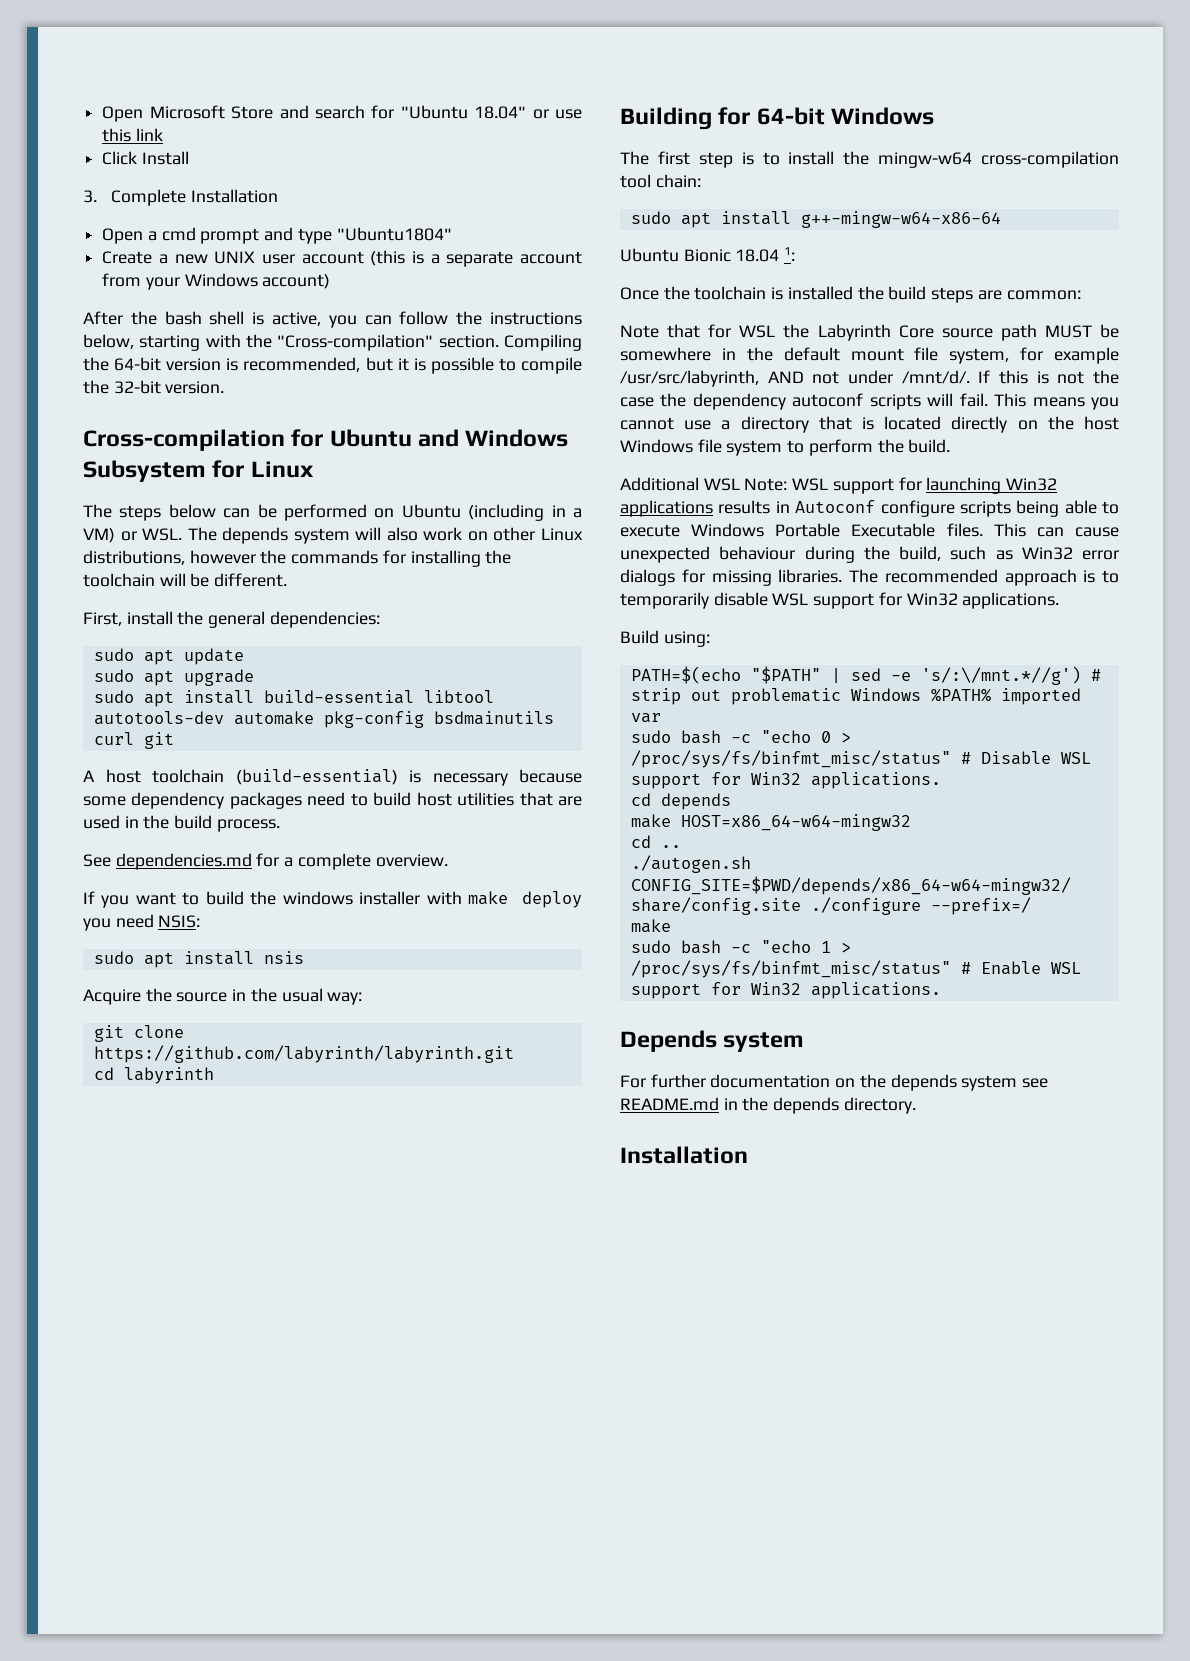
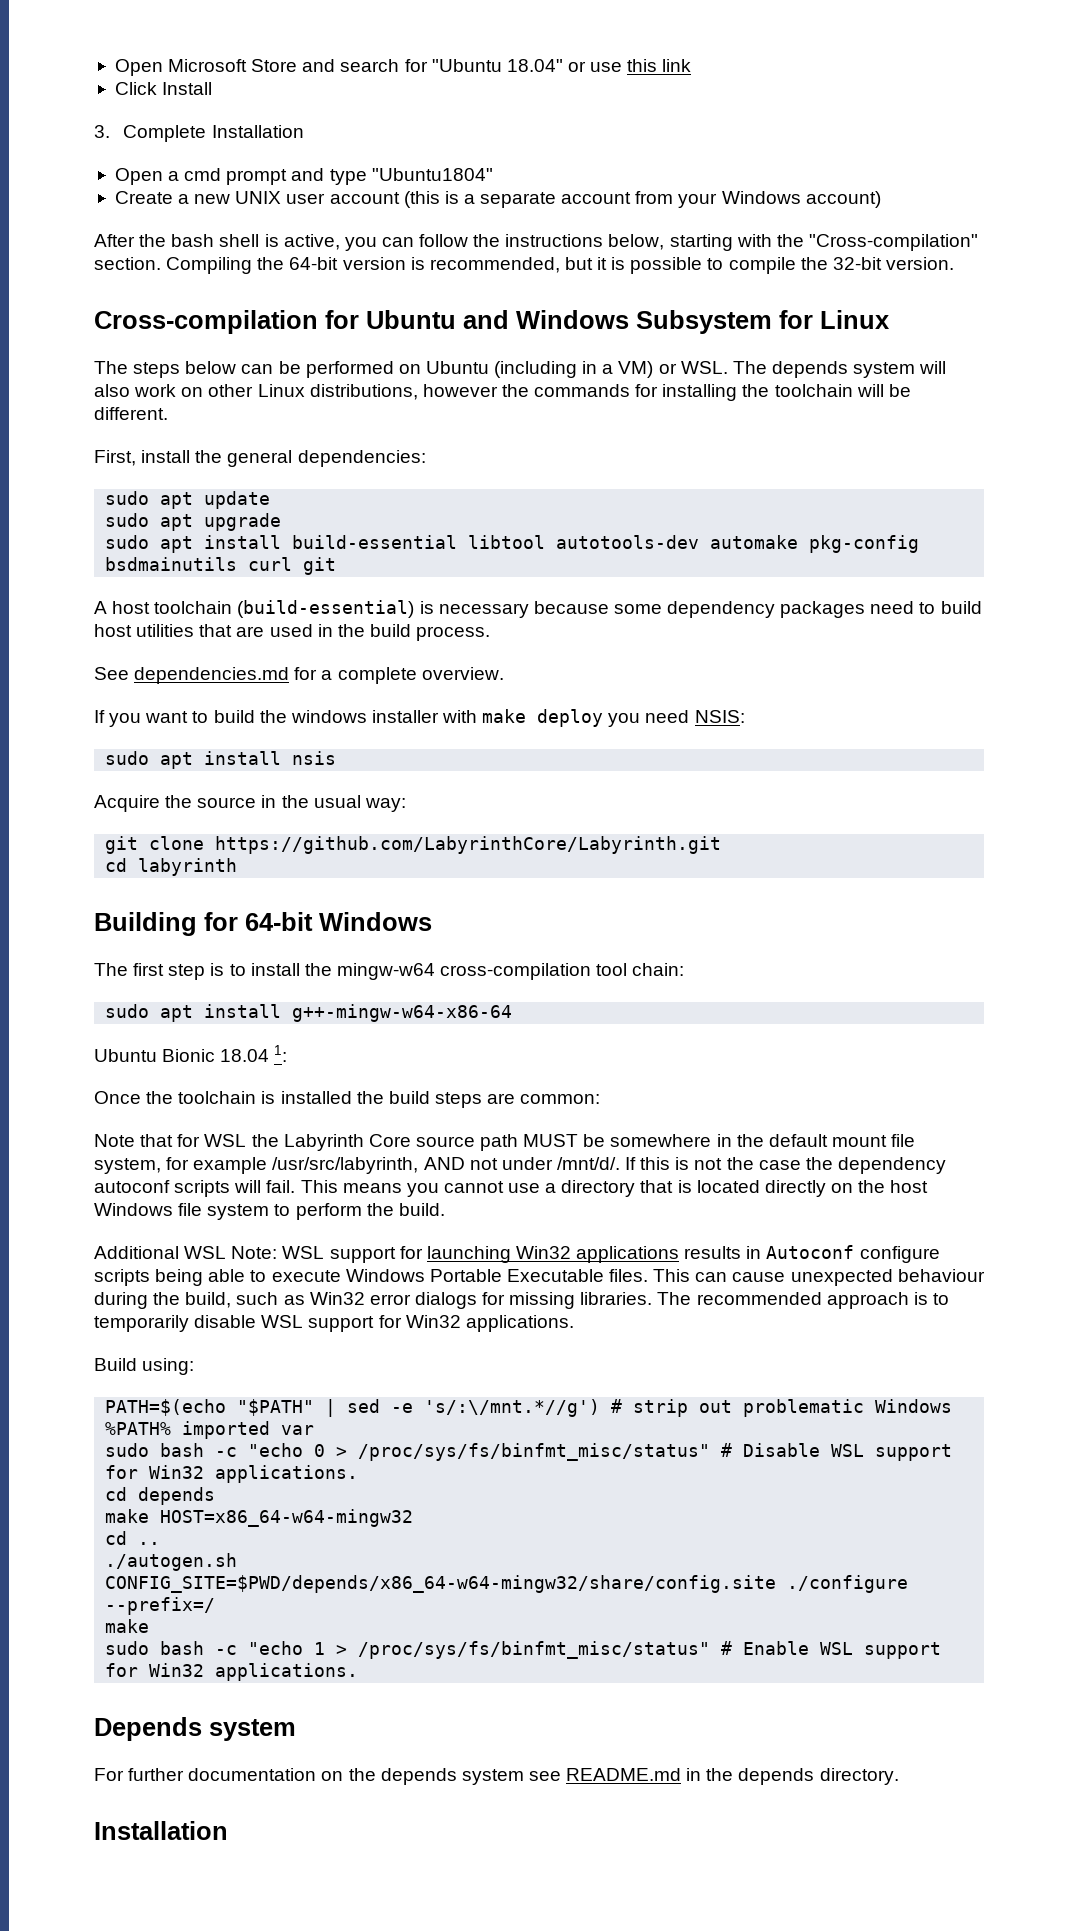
- git clone https://github.com/labyrinth/labyrinth.git
+ git clone https://github.com/LabyrinthCore/Labyrinth.git

